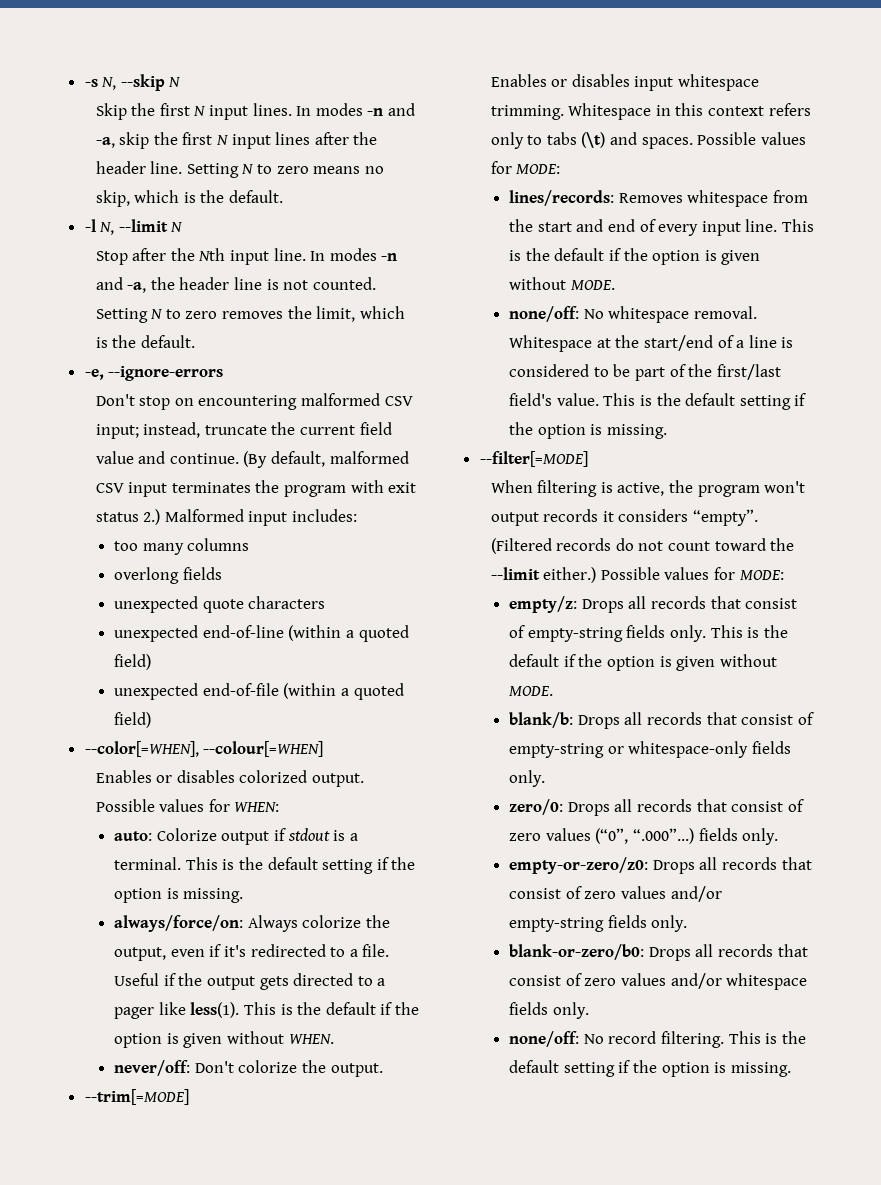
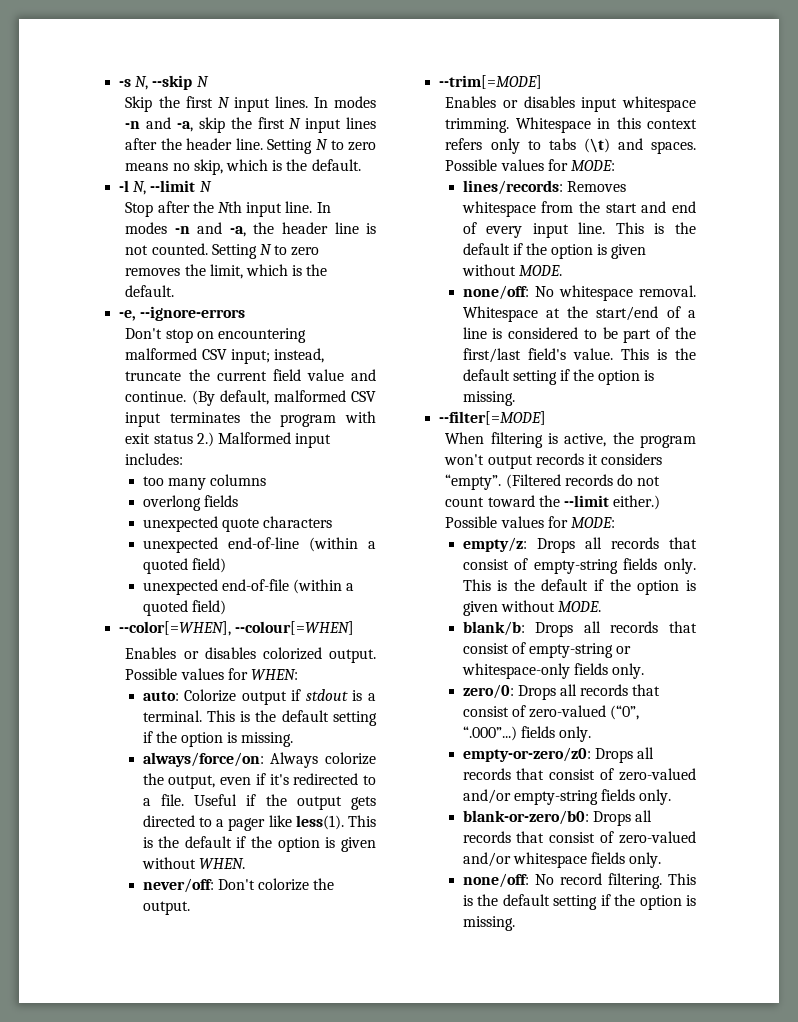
- zero/0: Drops all records that consist of zero values (“0”, “.000”...) fields only.
+ zero/0: Drops all records that consist of zero-valued (“0”, “.000”...) fields only.
- empty-or-zero/z0: Drops all records that consist of zero values and/or empty-string fields only.
+ empty-or-zero/z0: Drops all records that consist of zero-valued and/or empty-string fields only.
- blank-or-zero/b0: Drops all records that consist of zero values and/or whitespace fields only.
+ blank-or-zero/b0: Drops all records that consist of zero-valued and/or whitespace fields only.

